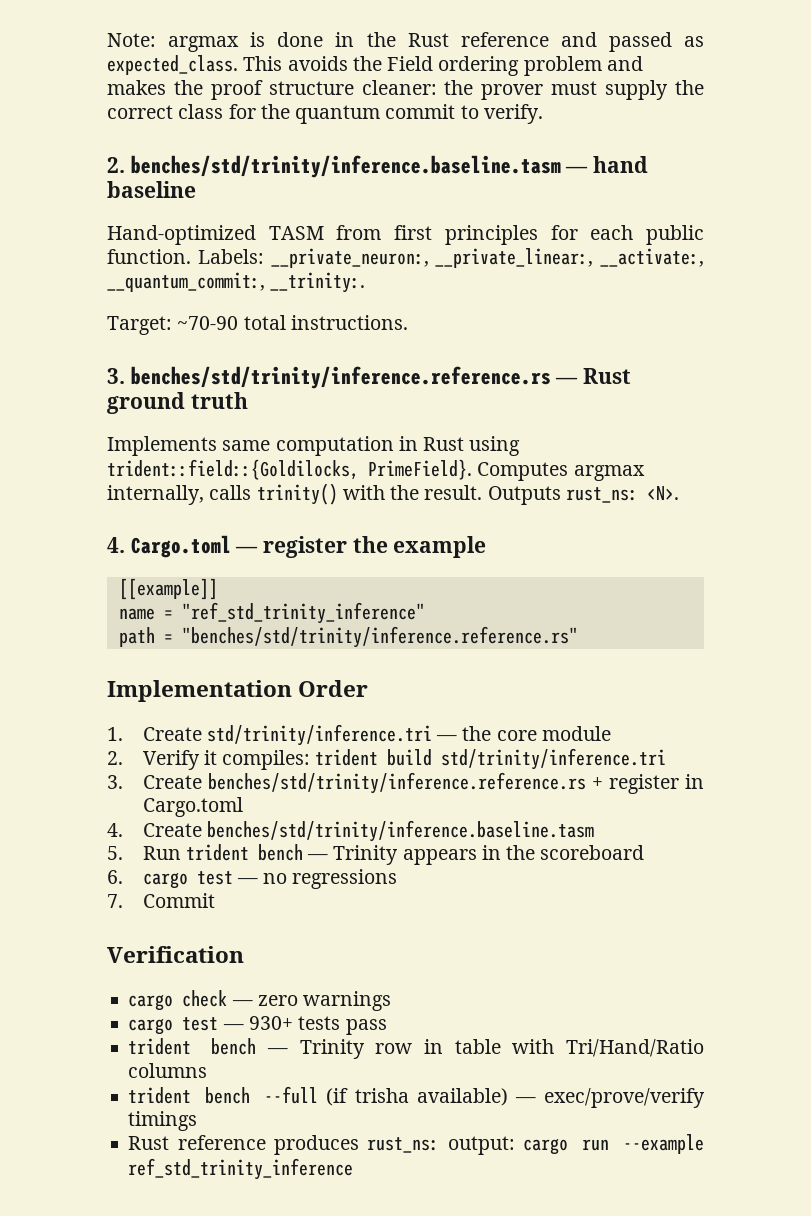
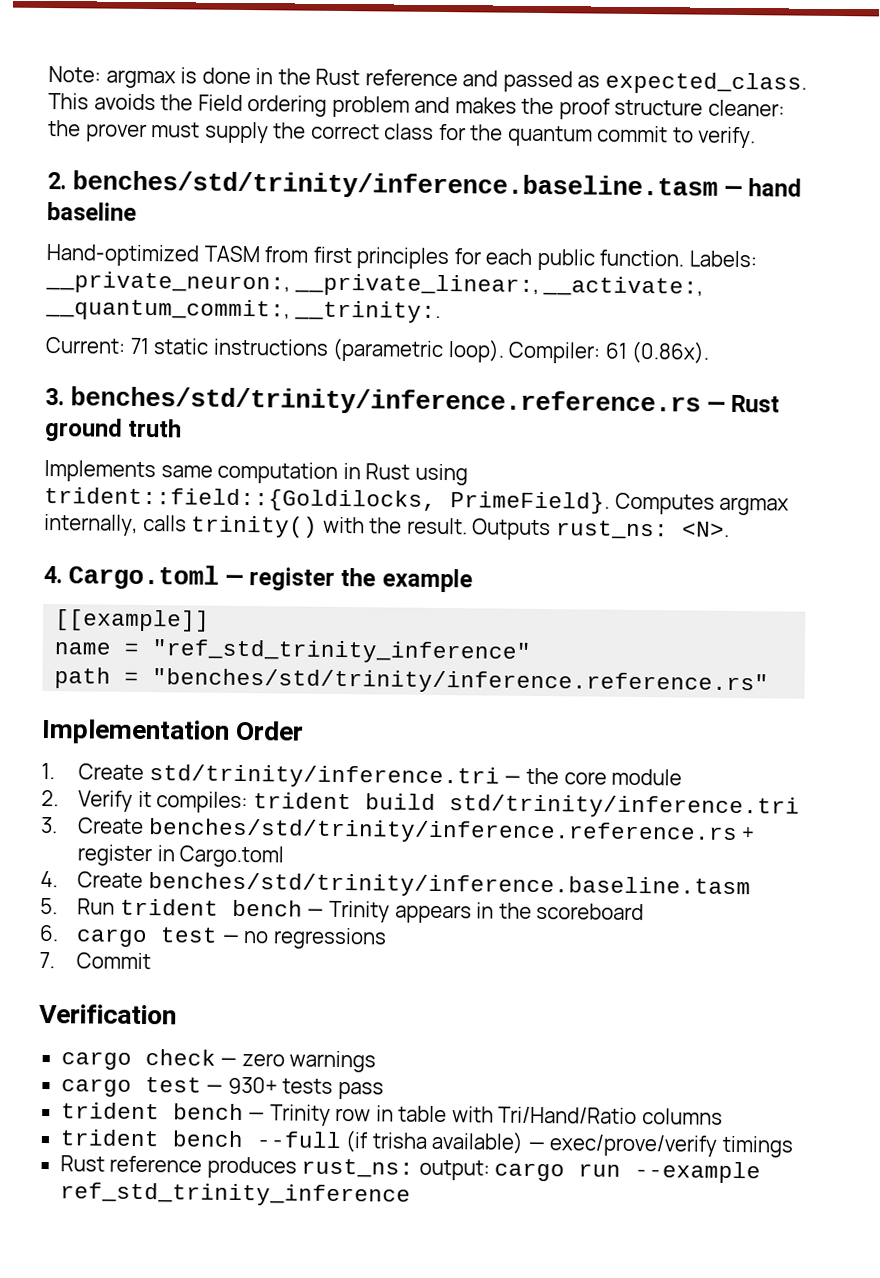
- Target: ~70-90 total instructions.
+ Current: 71 static instructions (parametric loop). Compiler: 61 (0.86x).

